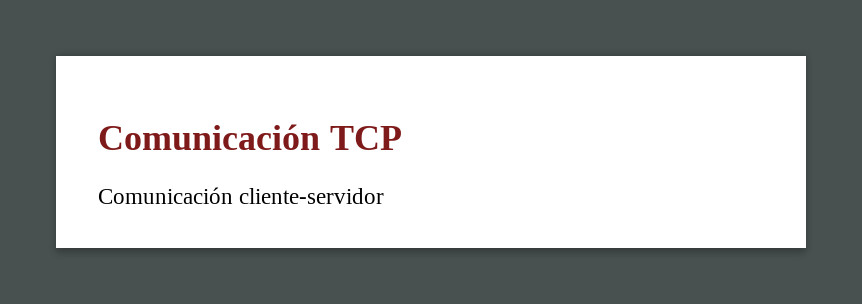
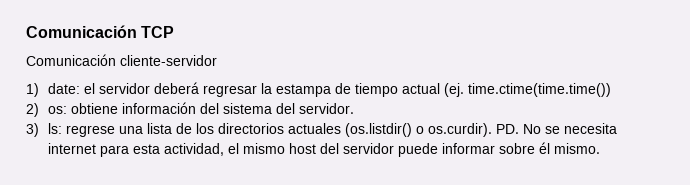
+ 1) date: el servidor deberá regresar la estampa de tiempo actual (ej. time.ctime(time.time())
+ 2) os: obtiene información del sistema del servidor.
+ 3) ls: regrese una lista de los directorios actuales (os.listdir() o os.curdir). PD. No se necesita internet para esta actividad, el mismo host del servidor puede informar sobre él mismo.

